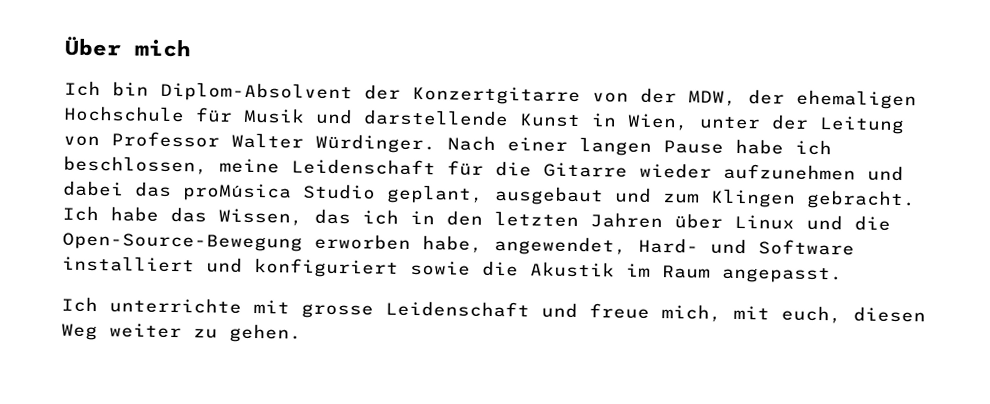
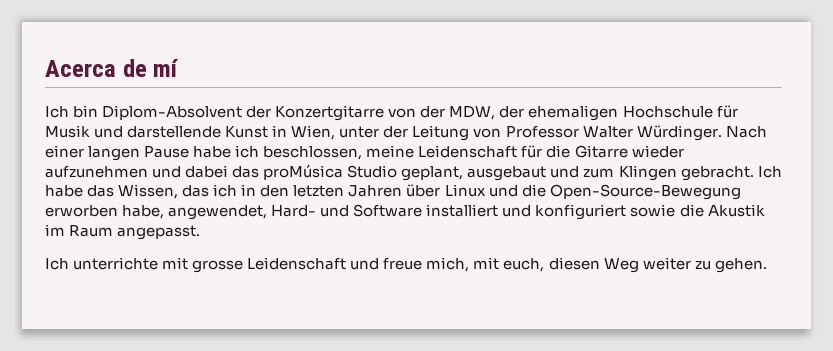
- Über mich
+ Acerca de mí

